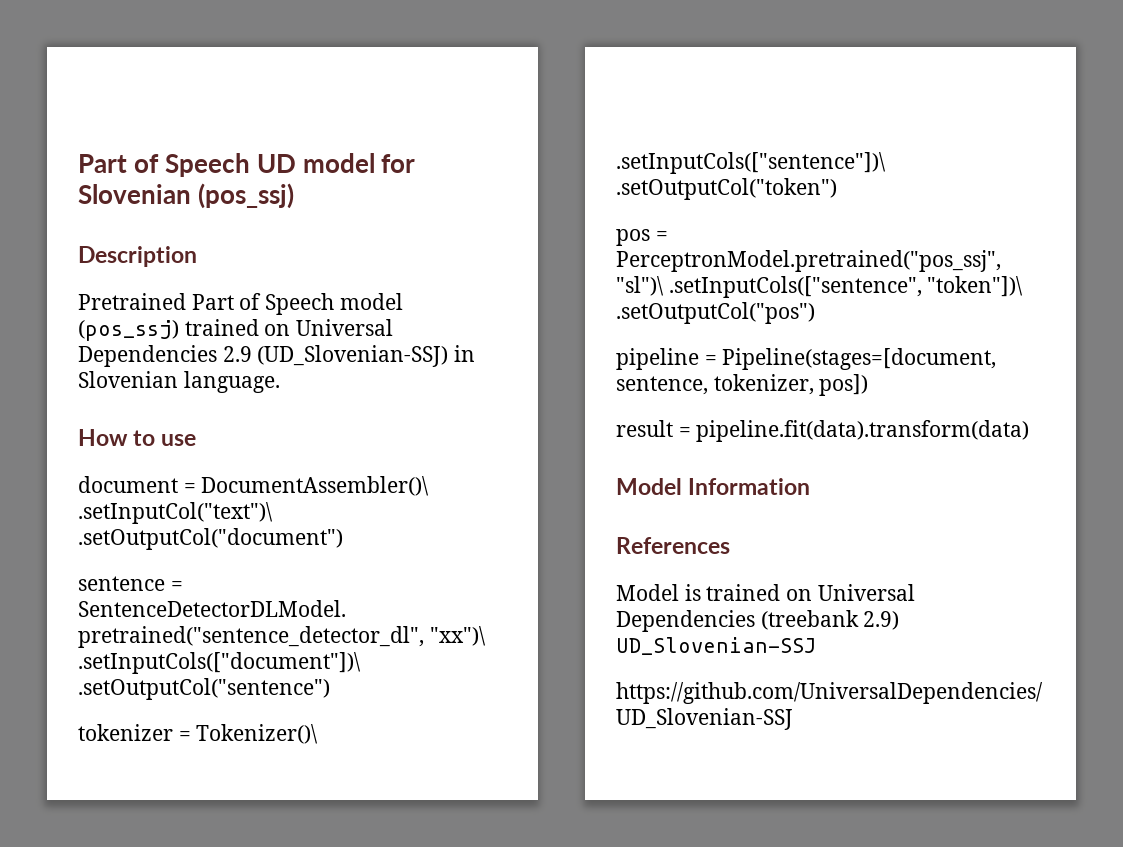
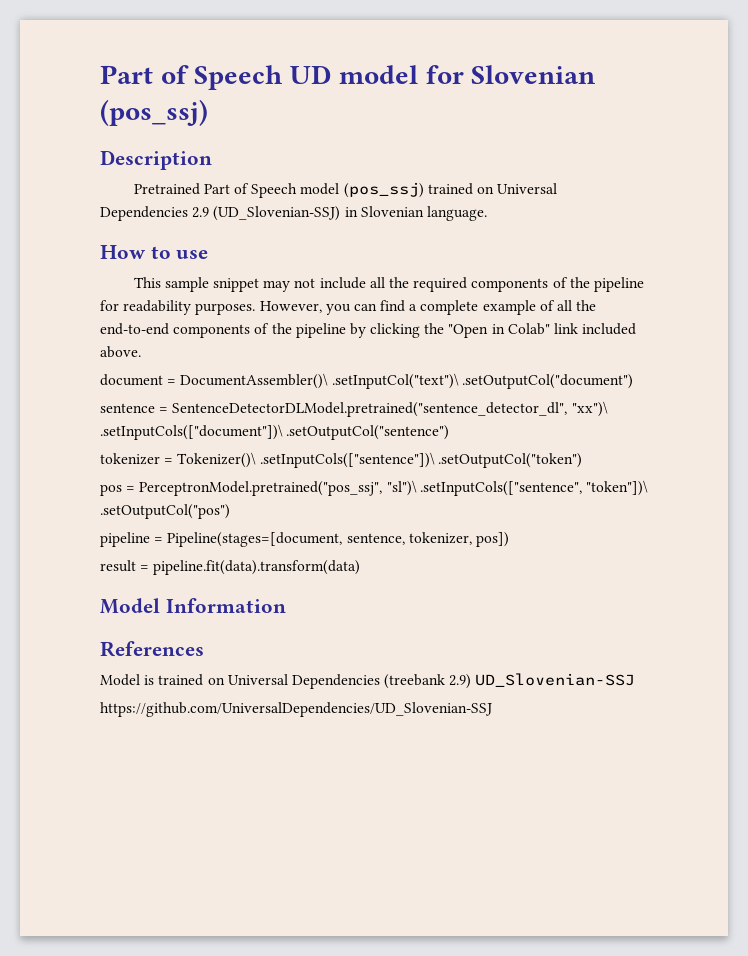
+ This sample snippet may not include all the required components of the pipeline for readability purposes. However, you can find a complete example of all the end-to-end components of the pipeline by clicking the "Open in Colab" link included above.

